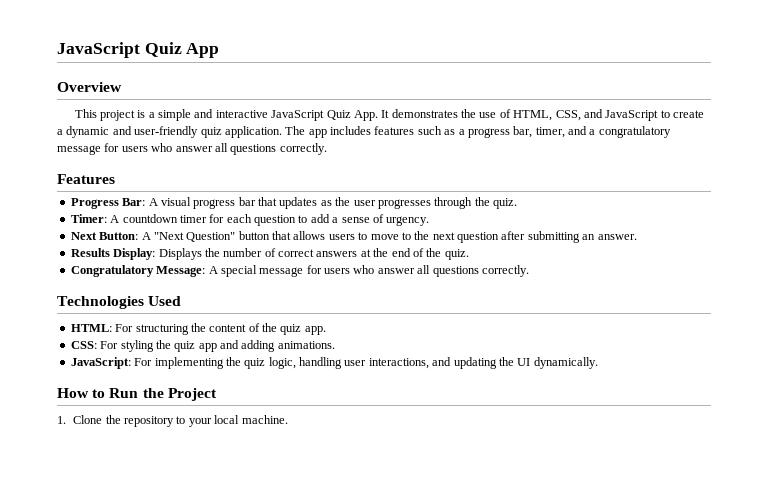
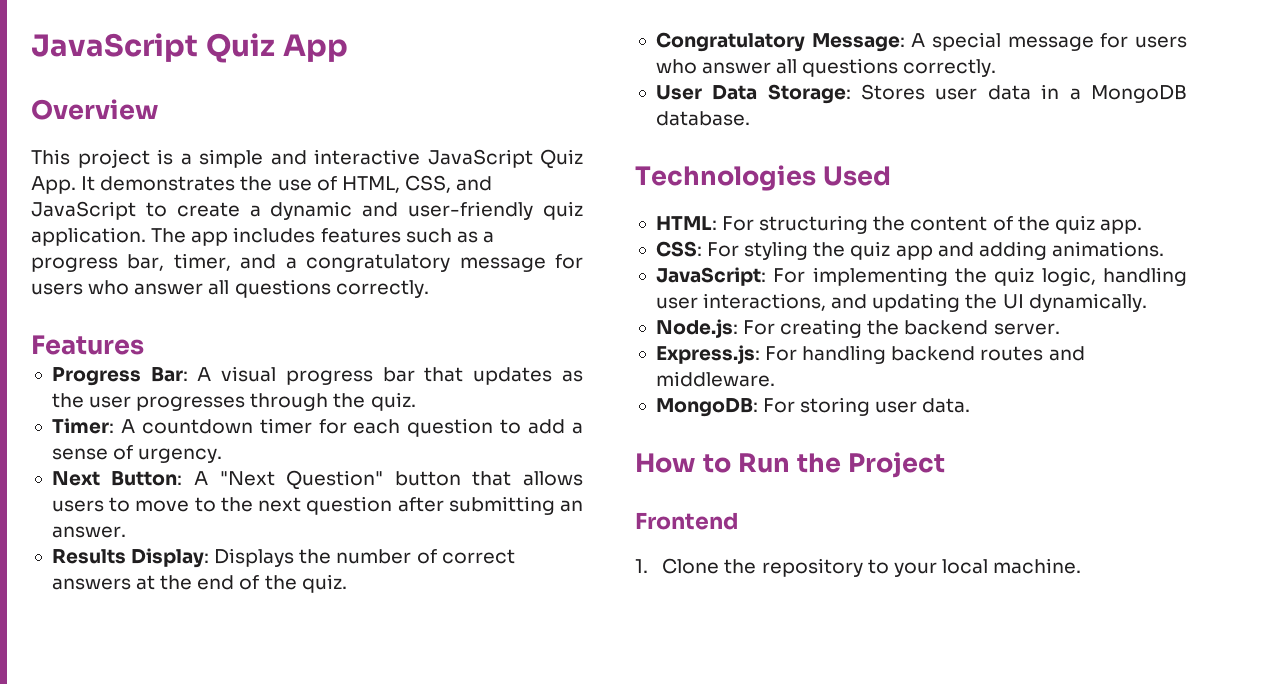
+ User Data Storage: Stores user data in a MongoDB database.
+ Node.js: For creating the backend server.
+ Express.js: For handling backend routes and middleware.
+ MongoDB: For storing user data.
+ Frontend

